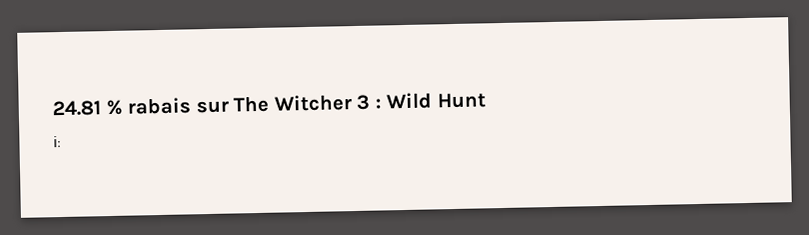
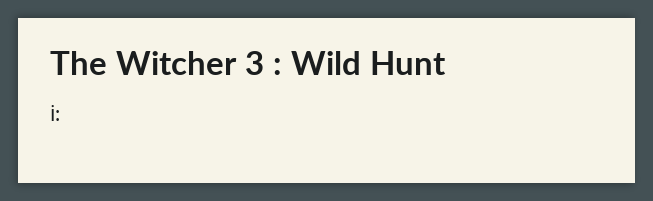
- 24.81 % rabais sur The Witcher 3 : Wild Hunt
+ The Witcher 3 : Wild Hunt

